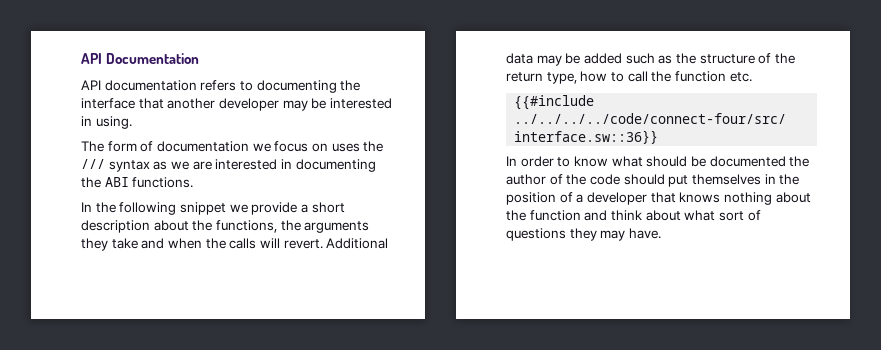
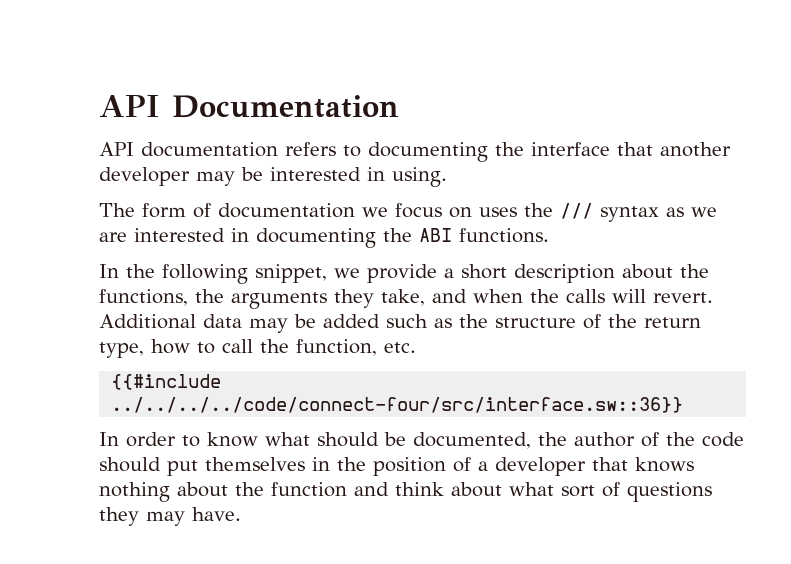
- In the following snippet we provide a short description about the functions, the arguments they take and when the calls will revert.
+ In the following snippet, we provide a short description about the functions, the arguments they take, and when the calls will revert.
- Additional data may be added such as the structure of the return type, how to call the function etc.
+ Additional data may be added such as the structure of the return type, how to call the function, etc.
- In order to know what should be documented the author of the code should put themselves in the position of a developer that knows nothing about the function and think about what sort of questions they may have.
+ In order to know what should be documented, the author of the code should put themselves in the position of a developer that knows nothing about the function and think about what sort of questions they may have.

